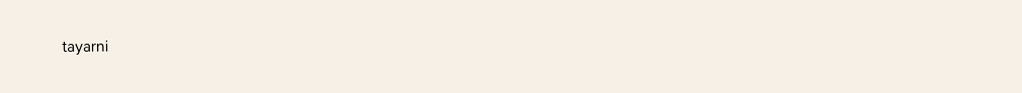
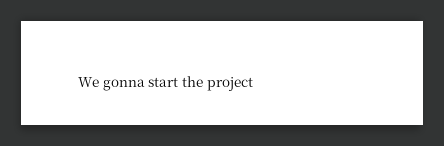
- tayarni
+ We gonna start the project

